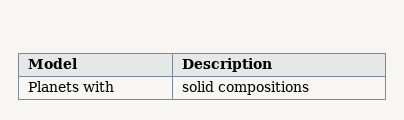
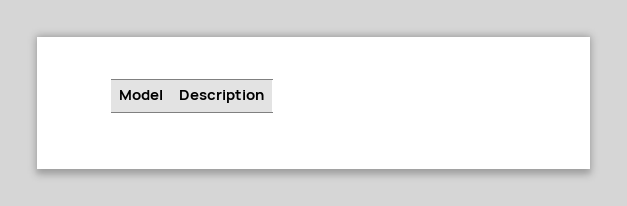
- Planets with | solid compositions

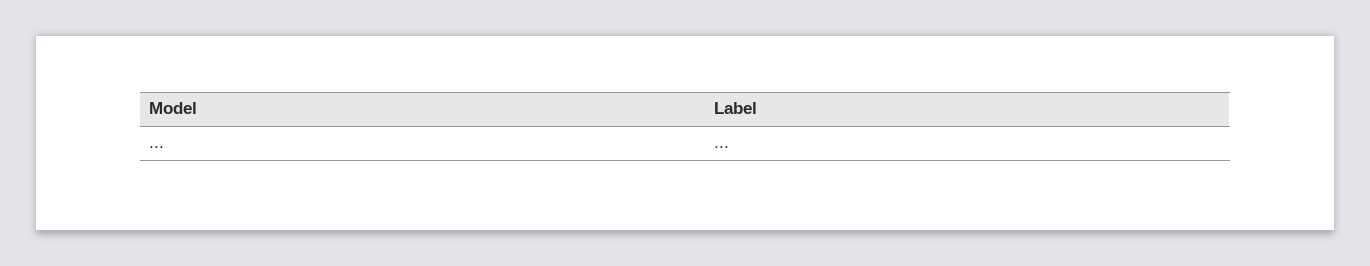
- Model | Description
+ Model | Label
+ ... | ...

